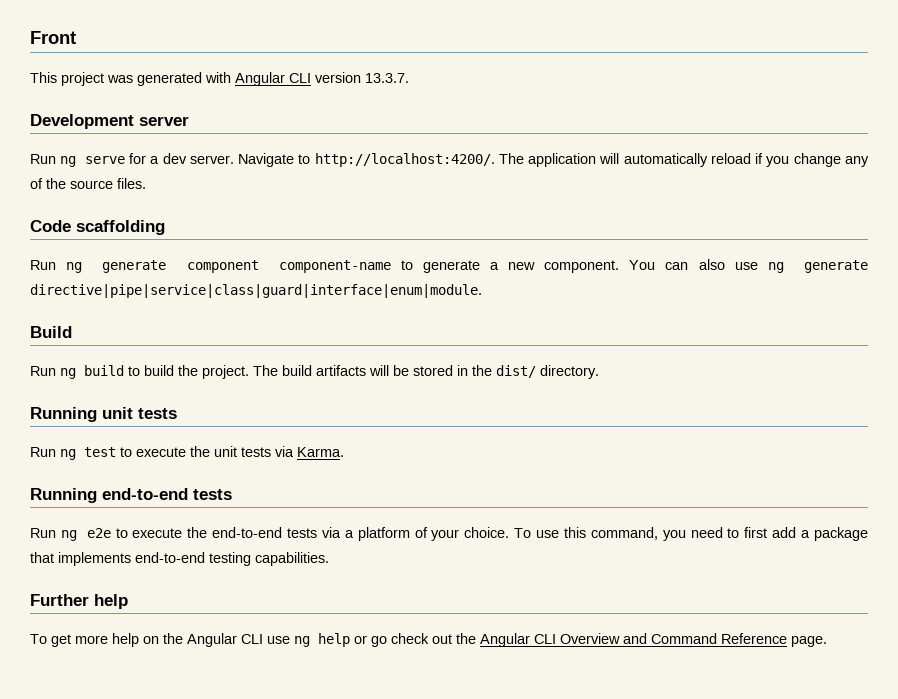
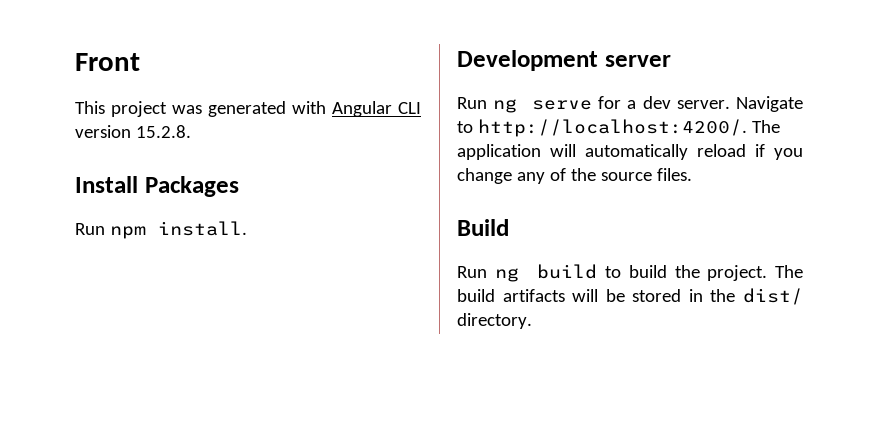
- This project was generated with Angular CLI version 13.3.7.
+ This project was generated with Angular CLI version 15.2.8.
+ Install Packages
+ Run npm install.
- Code scaffolding
- Run ng generate component component-name to generate a new component. You can also use ng generate directive|pipe|service|class|guard|interface|enum|module.
- Running unit tests
- Run ng test to execute the unit tests via Karma.
- Running end-to-end tests
- Run ng e2e to execute the end-to-end tests via a platform of your choice. To use this command, you need to first add a package that implements end-to-end testing capabilities.
- Further help
- To get more help on the Angular CLI use ng help or go check out the Angular CLI Overview and Command Reference page.

